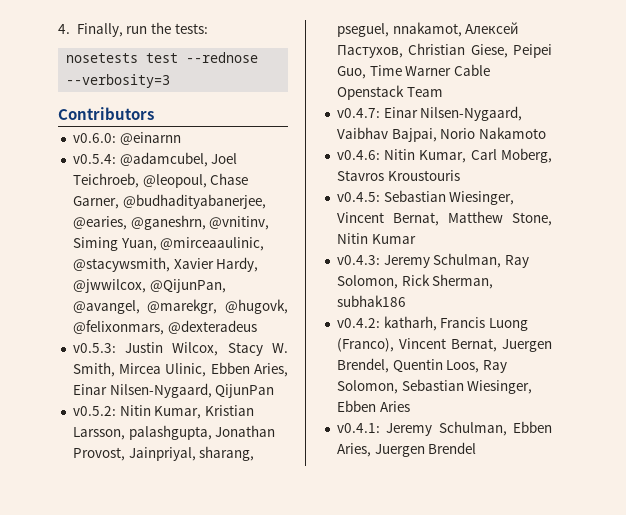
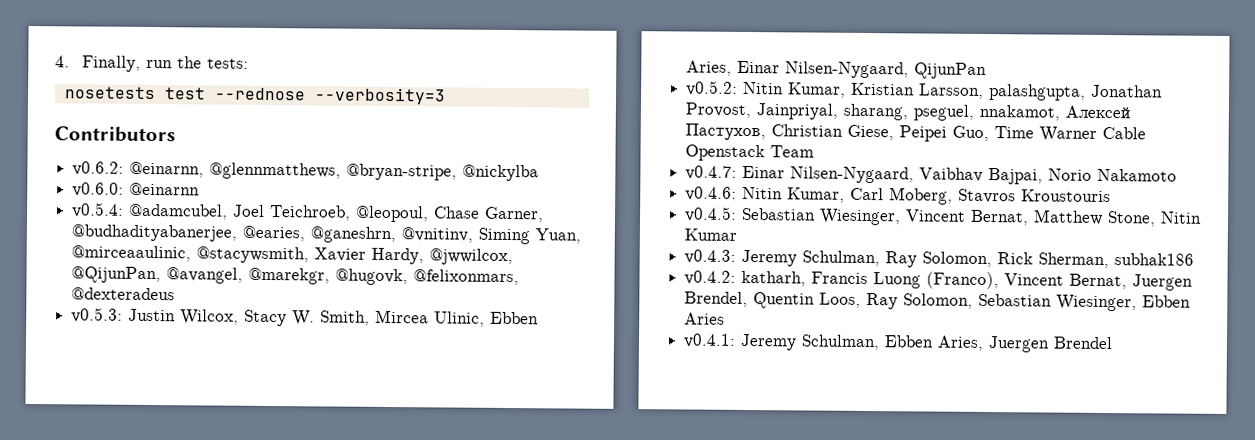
+ v0.6.2: @einarnn, @glennmatthews, @bryan-stripe, @nickylba

